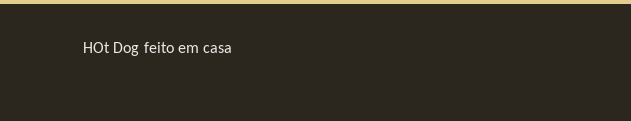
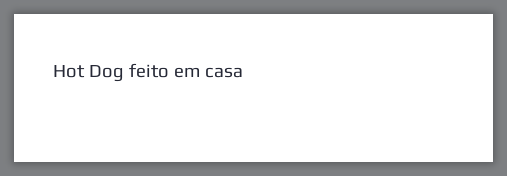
- HOt Dog feito em casa
+ Hot Dog feito em casa

